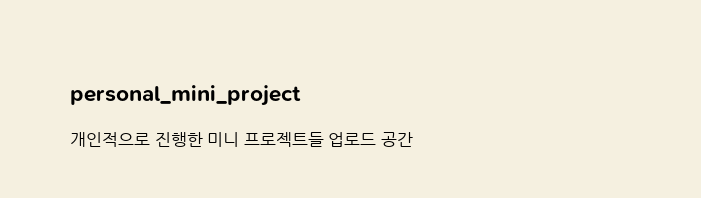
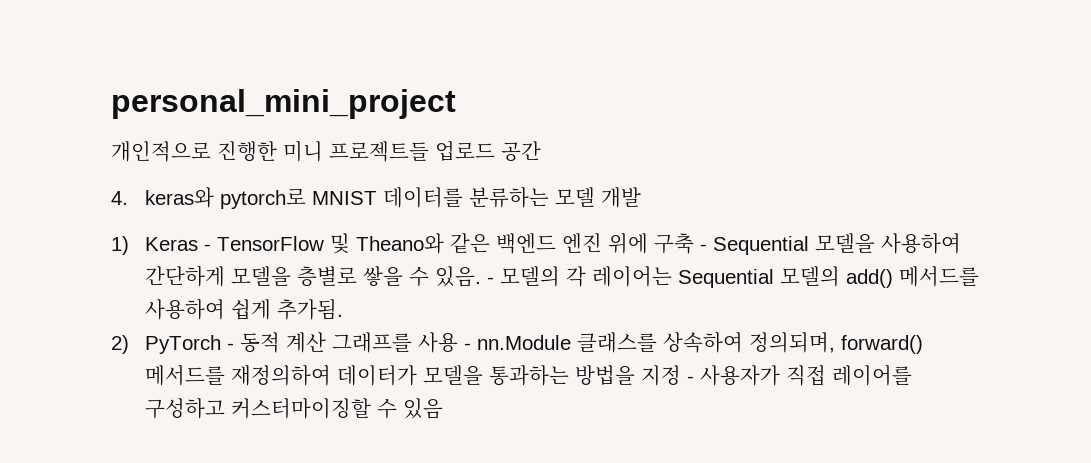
+ 4. keras와 pytorch로 MNIST 데이터를 분류하는 모델 개발
+ 1) Keras - TensorFlow 및 Theano와 같은 백엔드 엔진 위에 구축 - Sequential 모델을 사용하여 간단하게 모델을 층별로 쌓을 수 있음. - 모델의 각 레이어는 Sequential 모델의 add() 메서드를 사용하여 쉽게 추가됨.
+ 2) PyTorch - 동적 계산 그래프를 사용 - nn.Module 클래스를 상속하여 정의되며, forward() 메서드를 재정의하여 데이터가 모델을 통과하는 방법을 지정 - 사용자가 직접 레이어를 구성하고 커스터마이징할 수 있음

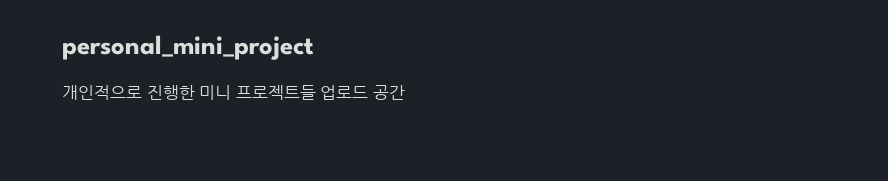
- 4. keras와 pytorch로 MNIST 데이터를 분류하는 모델 개발
- 1) Keras - TensorFlow 및 Theano와 같은 백엔드 엔진 위에 구축 - Sequential 모델을 사용하여 간단하게 모델을 층별로 쌓을 수 있음. - 모델의 각 레이어는 Sequential 모델의 add() 메서드를 사용하여 쉽게 추가됨.
- 2) PyTorch - 동적 계산 그래프를 사용 - nn.Module 클래스를 상속하여 정의되며, forward() 메서드를 재정의하여 데이터가 모델을 통과하는 방법을 지정 - 사용자가 직접 레이어를 구성하고 커스터마이징할 수 있음

